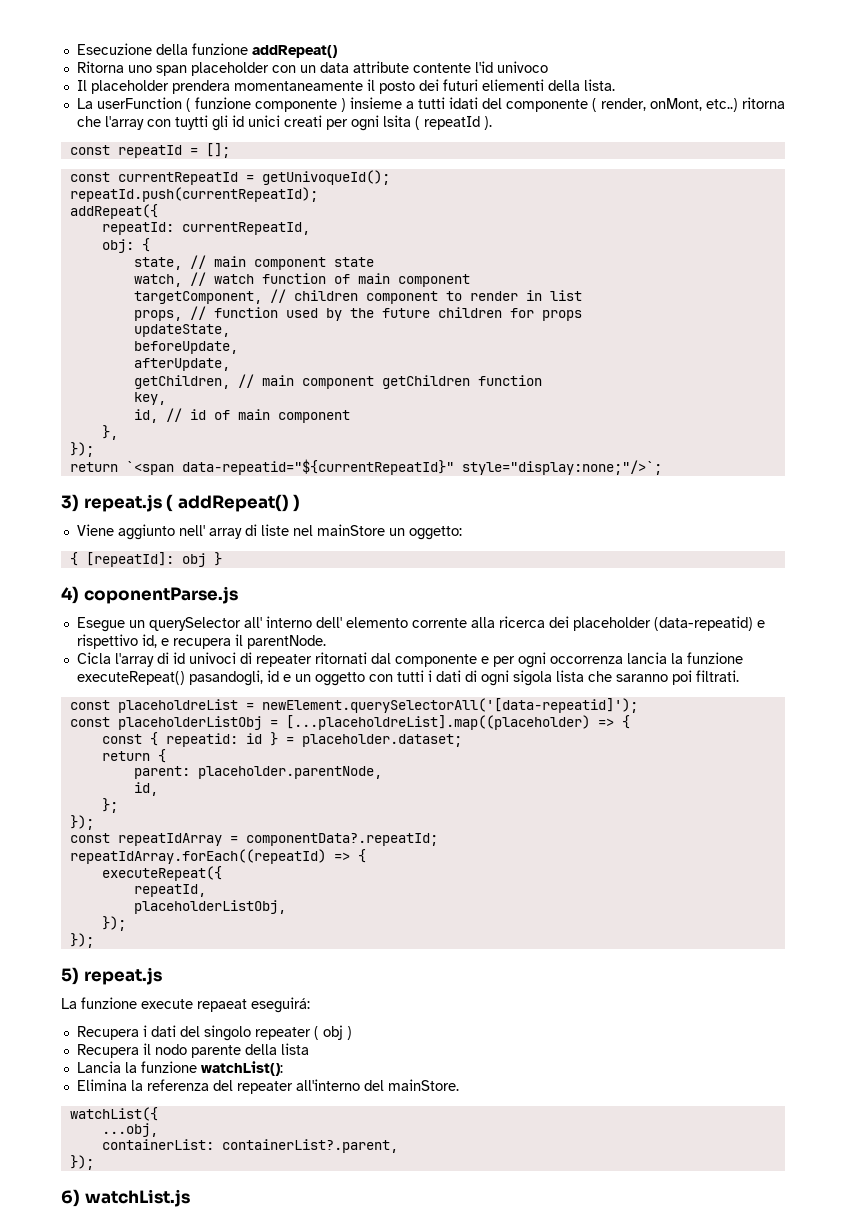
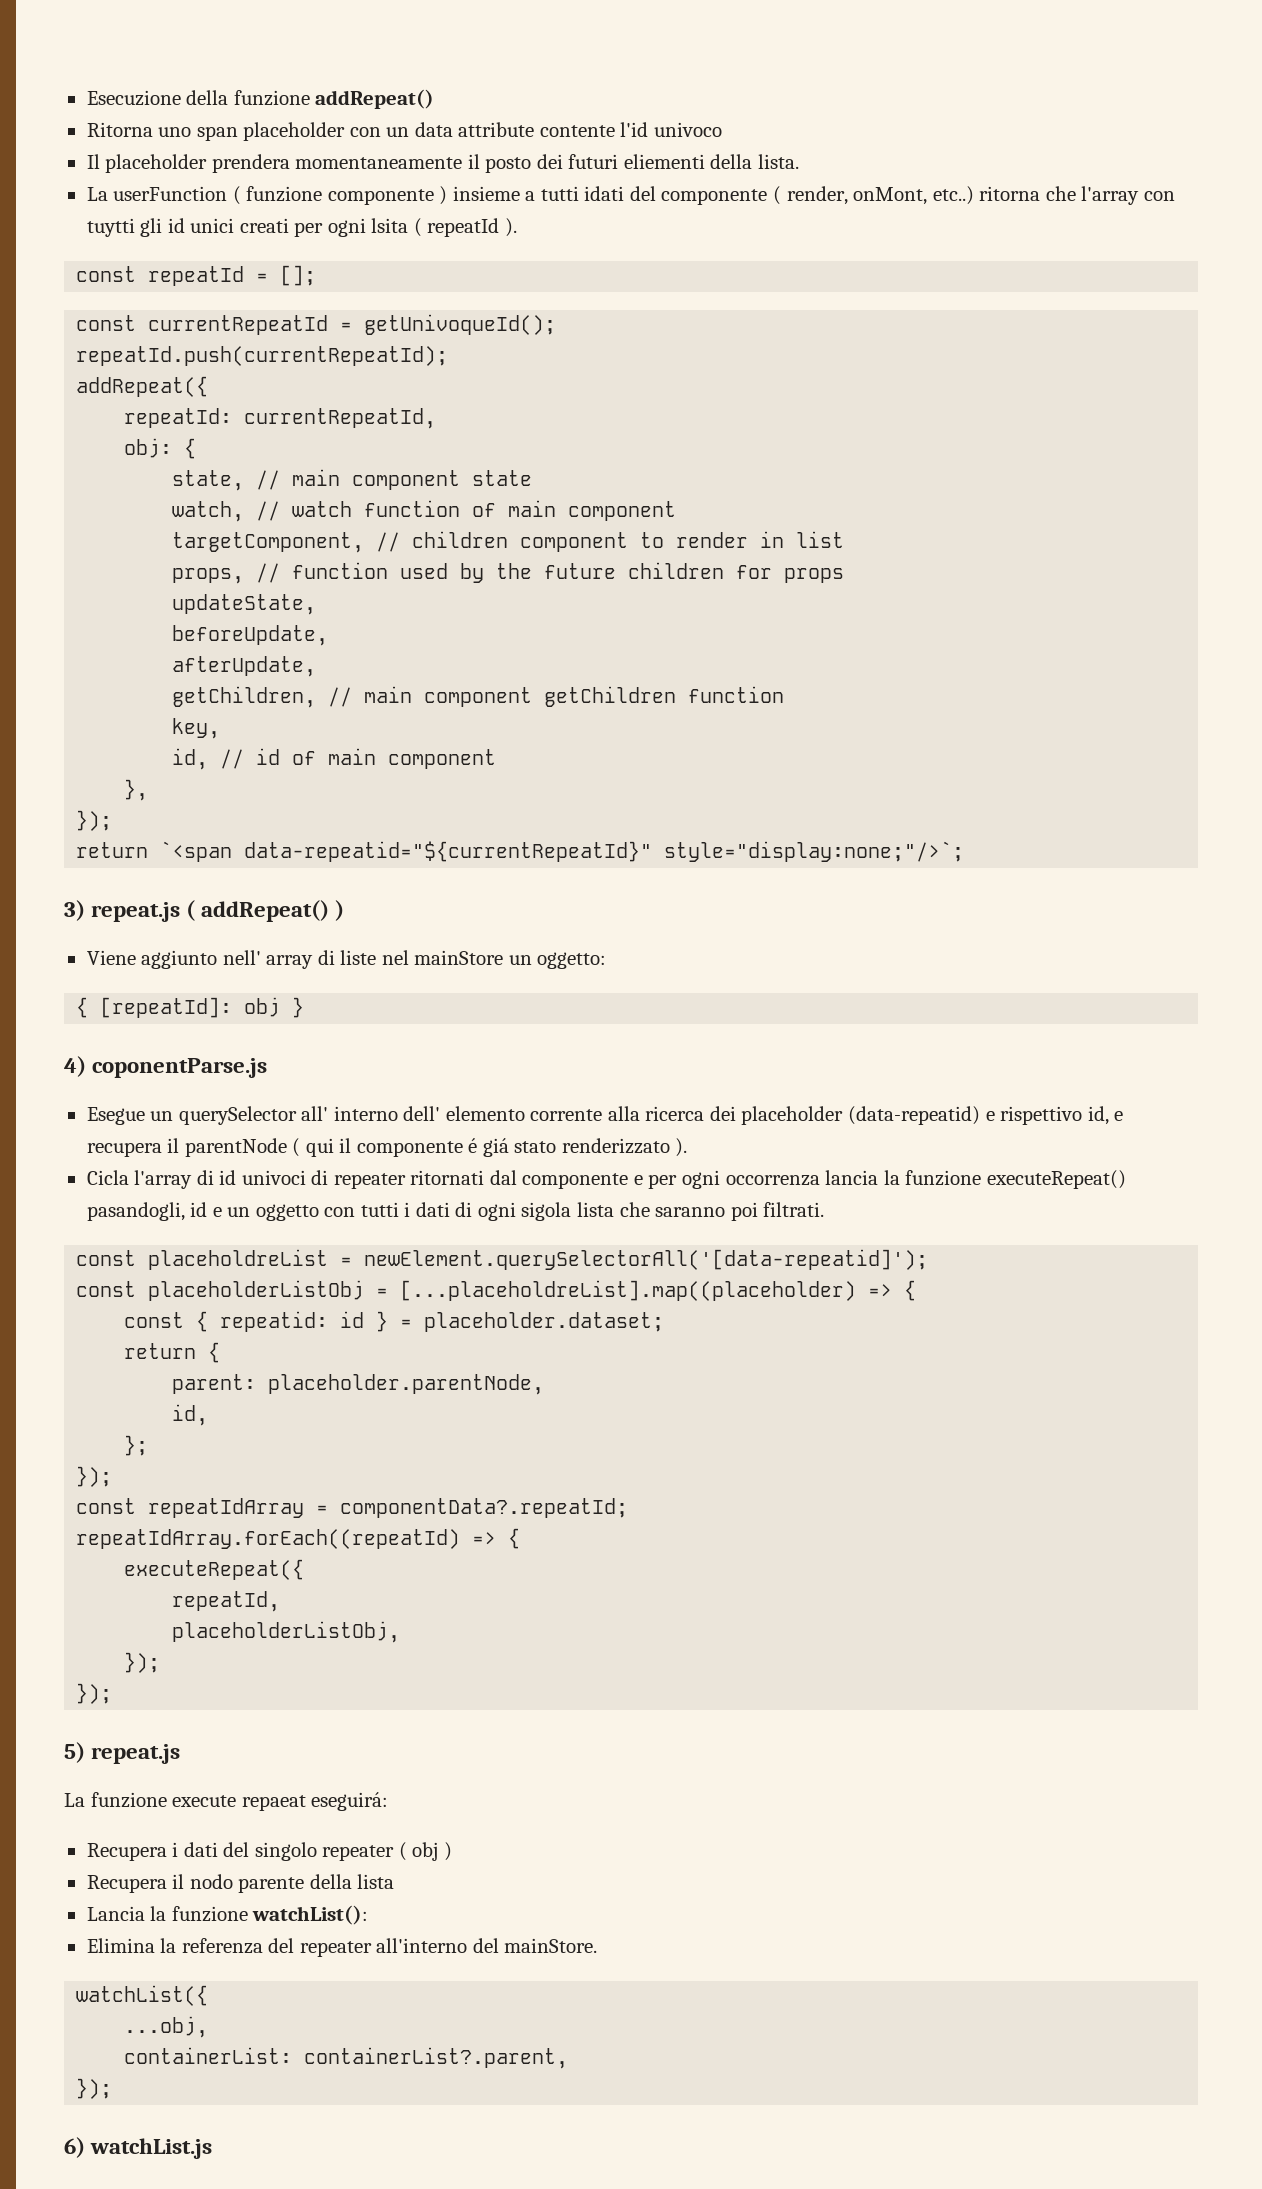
- Esegue un querySelector all' interno dell' elemento corrente alla ricerca dei placeholder (data-repeatid) e rispettivo id, e recupera il parentNode.
+ Esegue un querySelector all' interno dell' elemento corrente alla ricerca dei placeholder (data-repeatid) e rispettivo id, e recupera il parentNode ( qui il componente é giá stato renderizzato ).

